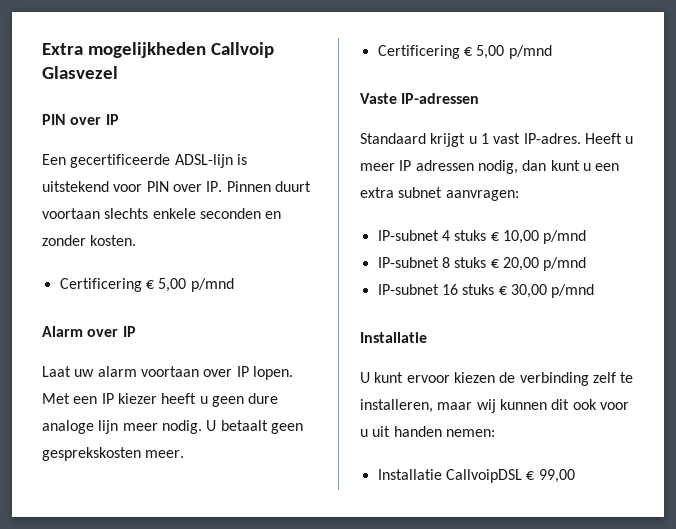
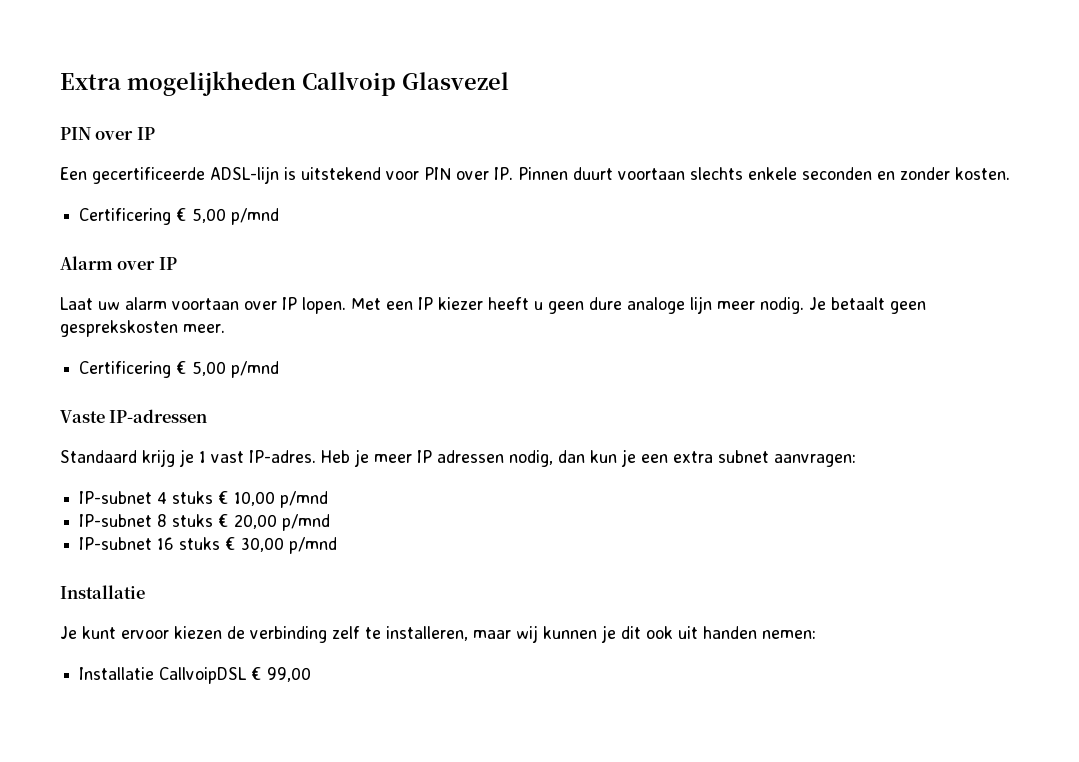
- U betaalt geen gesprekskosten meer.
+ Je betaalt geen gesprekskosten meer.
- Standaard krijgt u 1 vast IP-adres.
+ Standaard krijg je 1 vast IP-adres.
- Heeft u meer IP adressen nodig, dan kunt u een extra subnet aanvragen:
+ Heb je meer IP adressen nodig, dan kun je een extra subnet aanvragen:
- U kunt ervoor kiezen de verbinding zelf te installeren, maar wij kunnen dit ook voor u uit handen nemen:
+ Je kunt ervoor kiezen de verbinding zelf te installeren, maar wij kunnen je dit ook uit handen nemen:

